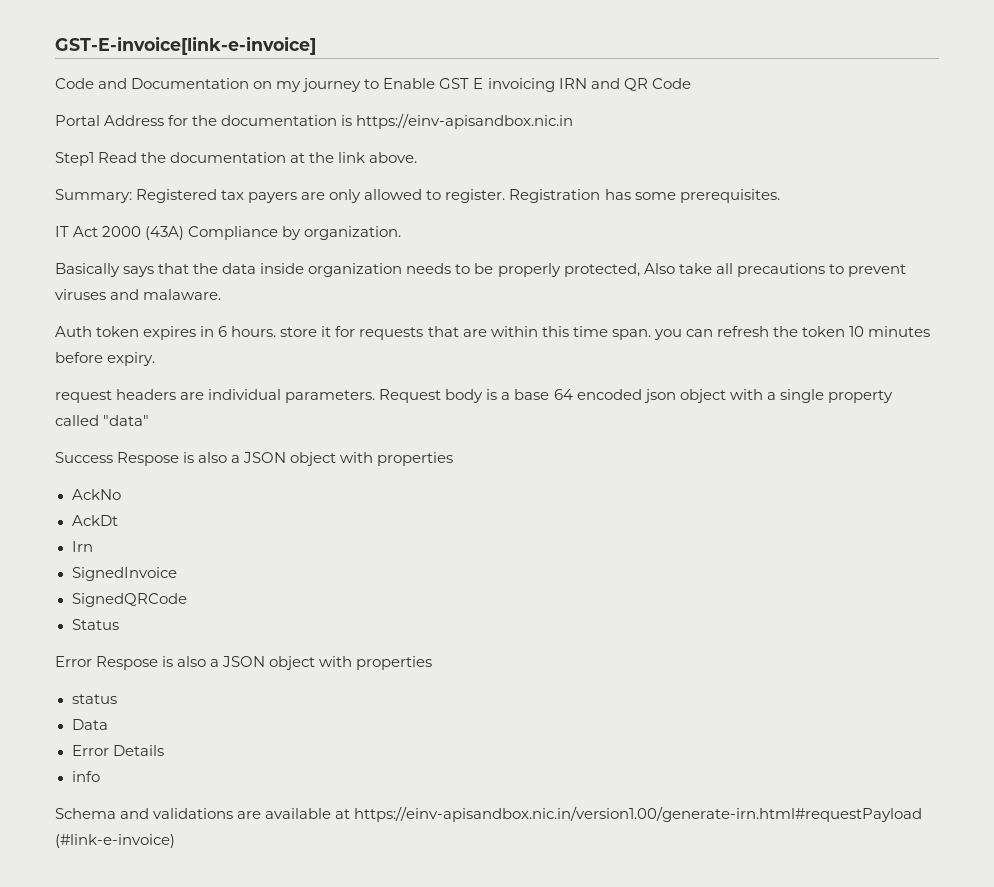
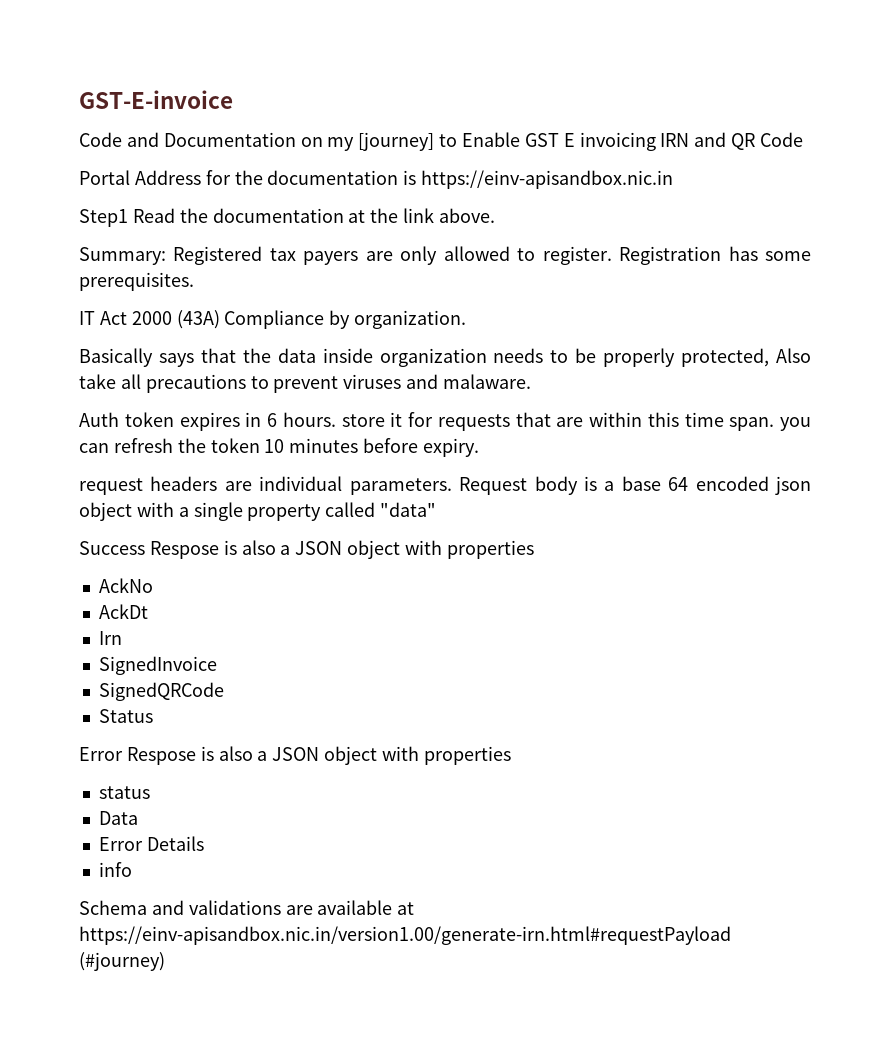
- GST-E-invoice[link-e-invoice]
+ GST-E-invoice
- Code and Documentation on my journey to Enable GST E invoicing IRN and QR Code
+ Code and Documentation on my [journey] to Enable GST E invoicing IRN and QR Code
- Schema and validations are available at https://einv-apisandbox.nic.in/version1.00/generate-irn.html#requestPayload (#link-e-invoice)
+ Schema and validations are available at https://einv-apisandbox.nic.in/version1.00/generate-irn.html#requestPayload (#journey)

